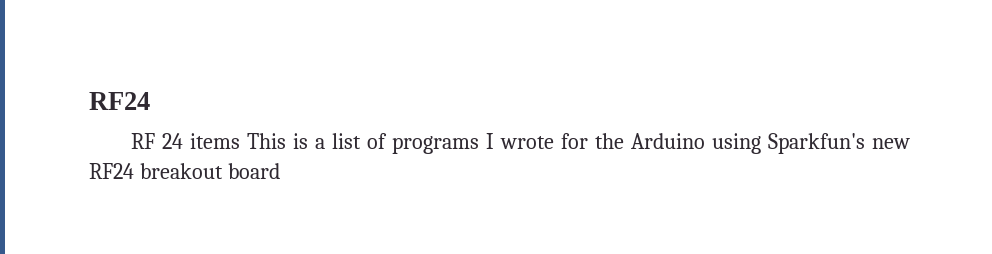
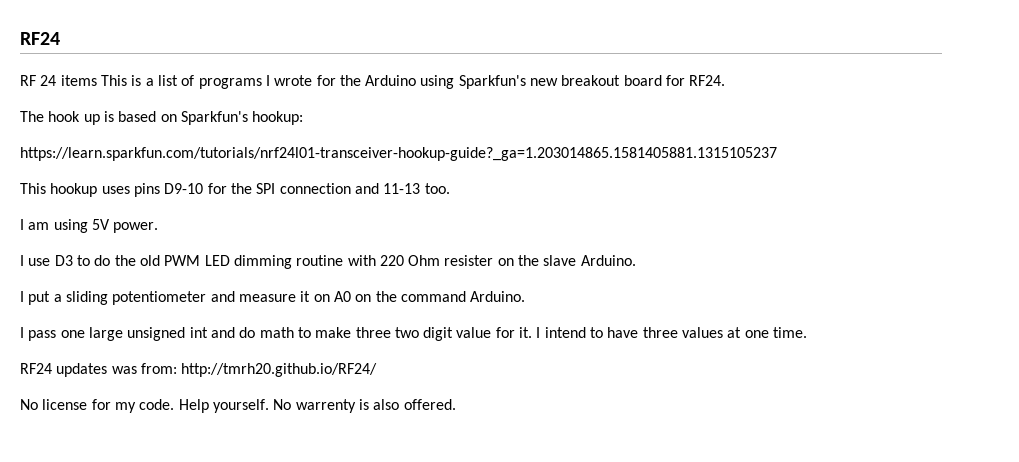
- RF 24 items This is a list of programs I wrote for the Arduino using Sparkfun's new RF24 breakout board
+ RF 24 items This is a list of programs I wrote for the Arduino using Sparkfun's new breakout board for RF24.
+ The hook up is based on Sparkfun's hookup:
+ https://learn.sparkfun.com/tutorials/nrf24l01-transceiver-hookup-guide?_ga=1.203014865.1581405881.1315105237
+ This hookup uses pins D9-10 for the SPI connection and 11-13 too.
+ I am using 5V power.
+ I use D3 to do the old PWM LED dimming routine with 220 Ohm resister on the slave Arduino.
+ I put a sliding potentiometer and measure it on A0 on the command Arduino.
+ I pass one large unsigned int and do math to make three two digit value for it. I intend to have three values at one time.
+ RF24 updates was from: http://tmrh20.github.io/RF24/
+ No license for my code. Help yourself. No warrenty is also offered.

